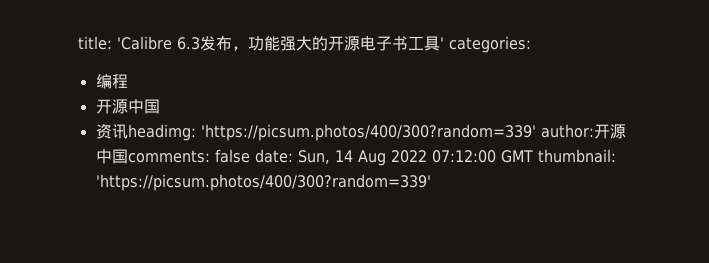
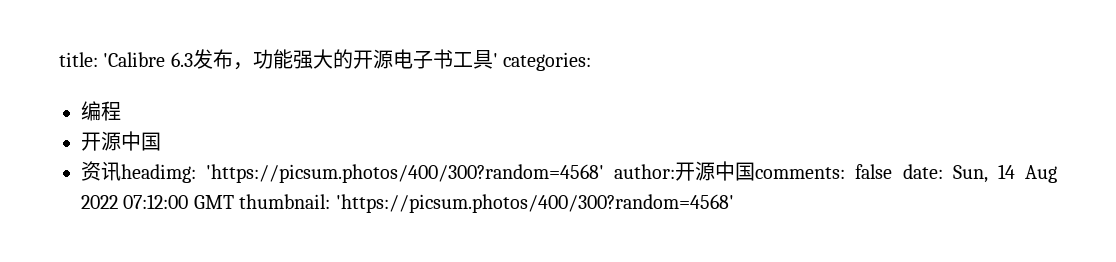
- 资讯headimg: 'https://picsum.photos/400/300?random=339' author:开源中国comments: false date: Sun, 14 Aug 2022 07:12:00 GMT thumbnail: 'https://picsum.photos/400/300?random=339'
+ 资讯headimg: 'https://picsum.photos/400/300?random=4568' author:开源中国comments: false date: Sun, 14 Aug 2022 07:12:00 GMT thumbnail: 'https://picsum.photos/400/300?random=4568'

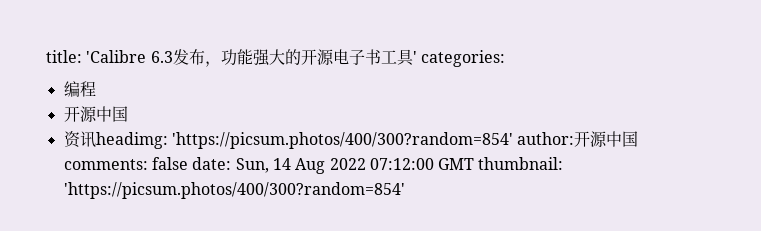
- 资讯headimg: 'https://picsum.photos/400/300?random=4568' author:开源中国comments: false date: Sun, 14 Aug 2022 07:12:00 GMT thumbnail: 'https://picsum.photos/400/300?random=4568'
+ 资讯headimg: 'https://picsum.photos/400/300?random=854' author:开源中国comments: false date: Sun, 14 Aug 2022 07:12:00 GMT thumbnail: 'https://picsum.photos/400/300?random=854'

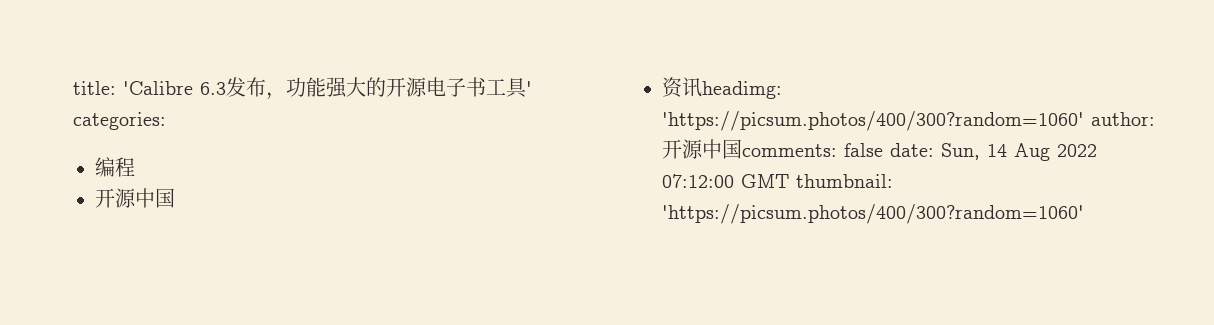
- 资讯headimg: 'https://picsum.photos/400/300?random=854' author:开源中国comments: false date: Sun, 14 Aug 2022 07:12:00 GMT thumbnail: 'https://picsum.photos/400/300?random=854'
+ 资讯headimg: 'https://picsum.photos/400/300?random=1060' author:开源中国comments: false date: Sun, 14 Aug 2022 07:12:00 GMT thumbnail: 'https://picsum.photos/400/300?random=1060'

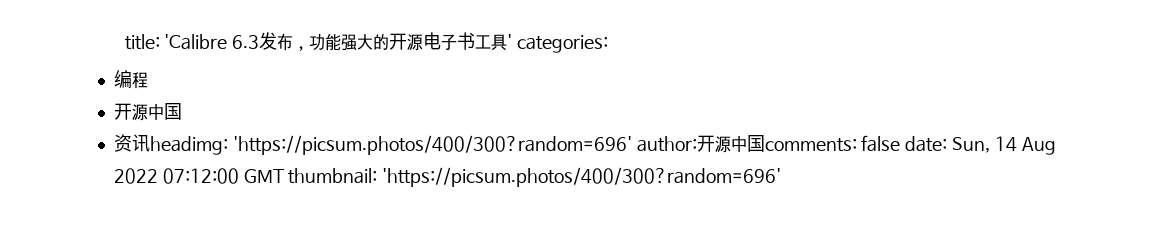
- 资讯headimg: 'https://picsum.photos/400/300?random=1060' author:开源中国comments: false date: Sun, 14 Aug 2022 07:12:00 GMT thumbnail: 'https://picsum.photos/400/300?random=1060'
+ 资讯headimg: 'https://picsum.photos/400/300?random=696' author:开源中国comments: false date: Sun, 14 Aug 2022 07:12:00 GMT thumbnail: 'https://picsum.photos/400/300?random=696'

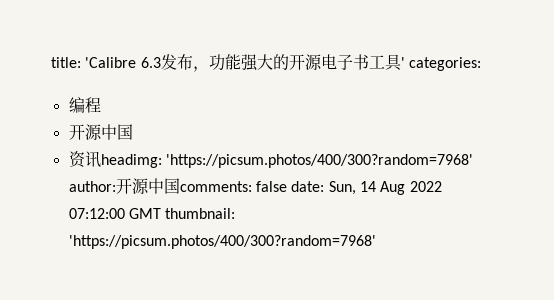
- 资讯headimg: 'https://picsum.photos/400/300?random=696' author:开源中国comments: false date: Sun, 14 Aug 2022 07:12:00 GMT thumbnail: 'https://picsum.photos/400/300?random=696'
+ 资讯headimg: 'https://picsum.photos/400/300?random=7968' author:开源中国comments: false date: Sun, 14 Aug 2022 07:12:00 GMT thumbnail: 'https://picsum.photos/400/300?random=7968'

